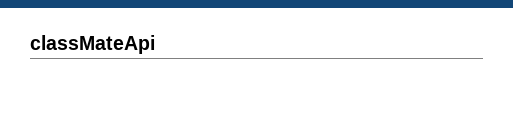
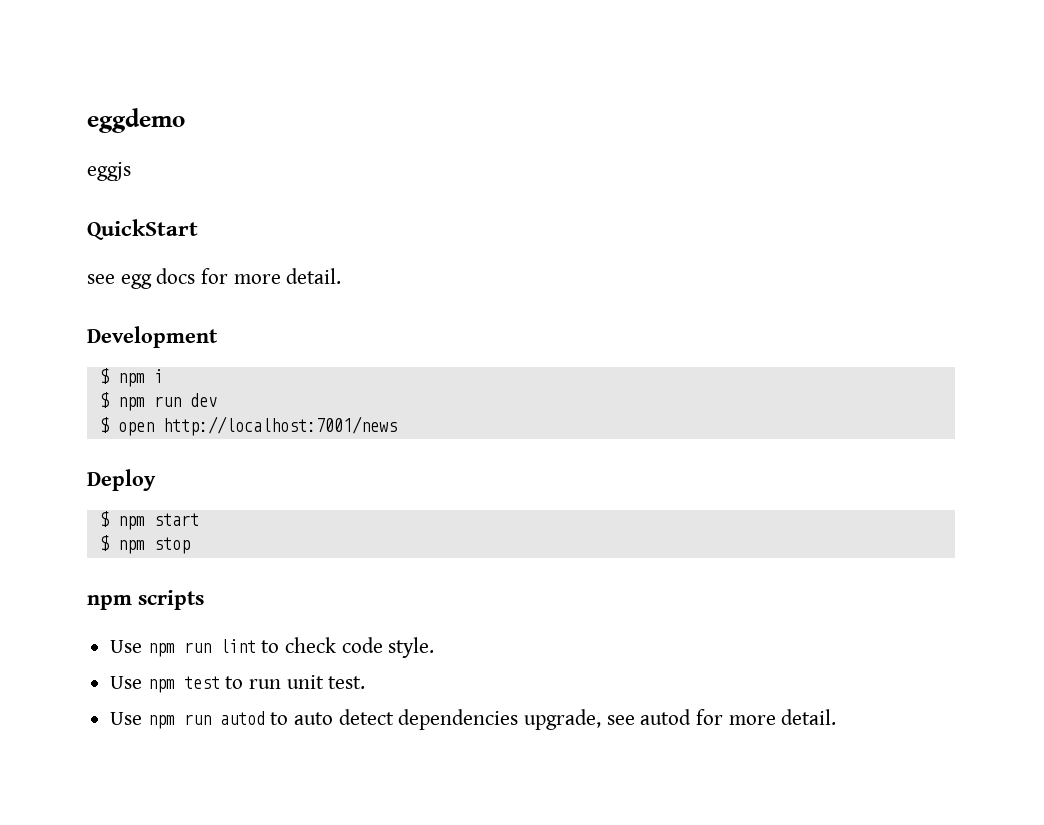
- classMateApi
+ eggdemo
+ eggjs
+ QuickStart
+ see egg docs for more detail.
+ Development
+ $ npm i
+ $ npm run dev
+ $ open http://localhost:7001/news
+ Deploy
+ $ npm start
+ $ npm stop
+ npm scripts
+ Use npm run lint to check code style.
+ Use npm test to run unit test.
+ Use npm run autod to auto detect dependencies upgrade, see autod for more detail.

